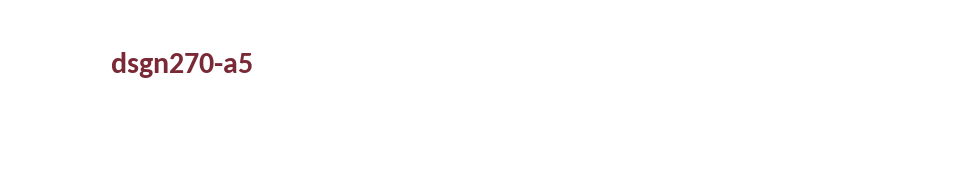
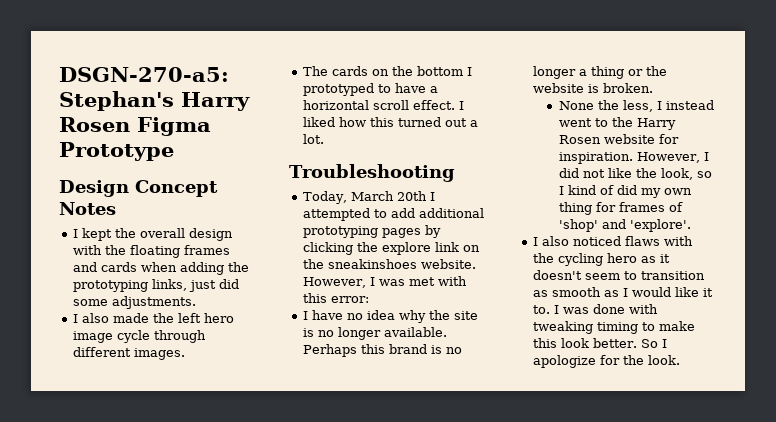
- dsgn270-a5
+ DSGN-270-a5: Stephan's Harry Rosen Figma Prototype
+ Design Concept Notes
+ I kept the overall design with the floating frames and cards when adding the prototyping links, just did some adjustments.
+ I also made the left hero image cycle through different images.
+ The cards on the bottom I prototyped to have a horizontal scroll effect. I liked how this turned out a lot.
+ Troubleshooting
+ Today, March 20th I attempted to add additional prototyping pages by clicking the explore link on the sneakinshoes website. However, I was met with this error:
+ I have no idea why the site is no longer available. Perhaps this brand is no longer a thing or the website is broken.
+ None the less, I instead went to the Harry Rosen website for inspiration. However, I did not like the look, so I kind of did my own thing for frames of 'shop' and 'explore'.
+ I also noticed flaws with the cycling hero as it doesn't seem to transition as smooth as I would like it to. I was done with tweaking timing to make this look better. So I apologize for the look.

